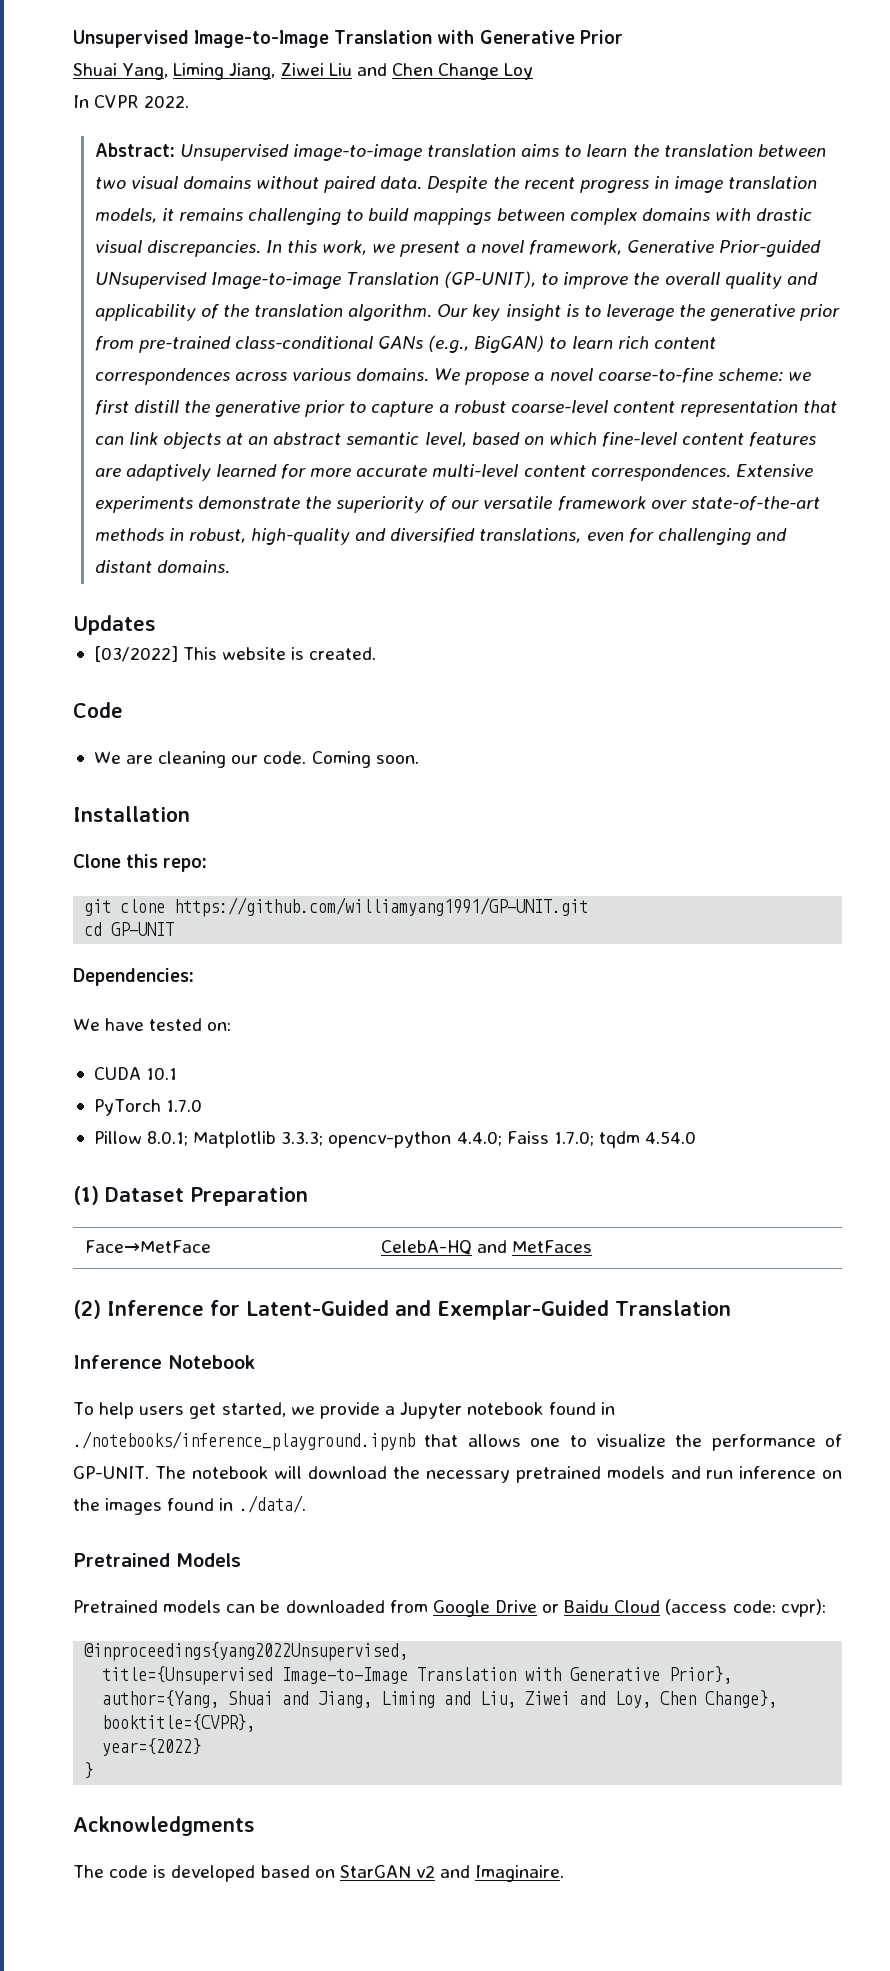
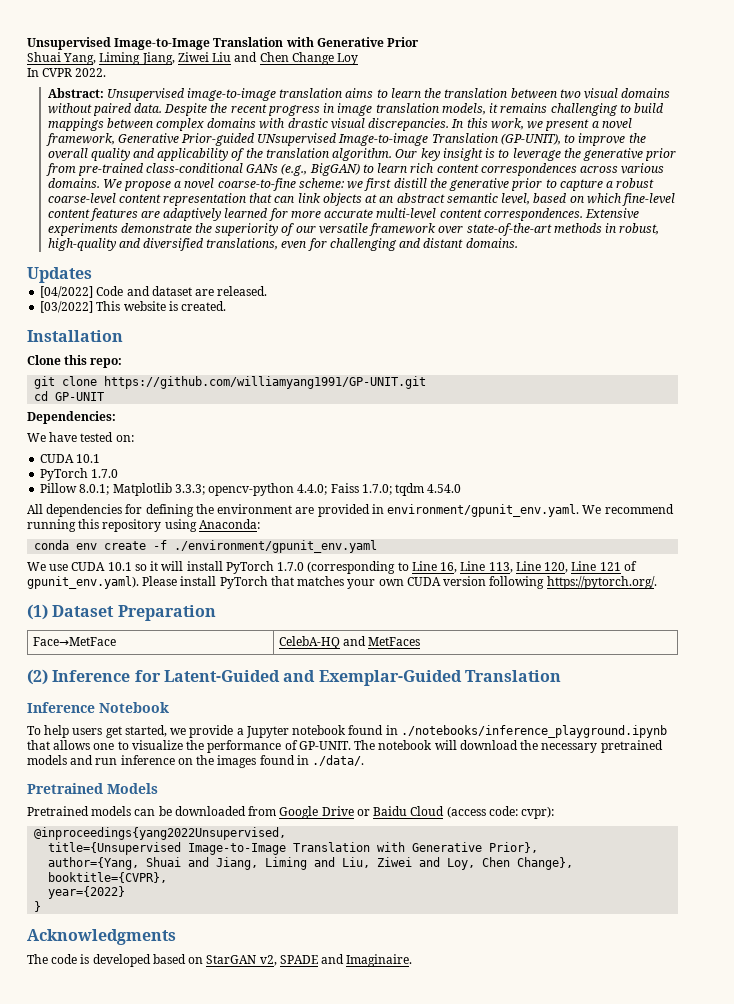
+ [04/2022] Code and dataset are released.
- Code
- We are cleaning our code. Coming soon.
+ All dependencies for defining the environment are provided in environment/gpunit_env.yaml. We recommend running this repository using Anaconda:
+ conda env create -f ./environment/gpunit_env.yaml
+ We use CUDA 10.1 so it will install PyTorch 1.7.0 (corresponding to Line 16, Line 113, Line 120, Line 121 of gpunit_env.yaml). Please install PyTorch that matches your own CUDA version following https://pytorch.org/.
- The code is developed based on StarGAN v2 and Imaginaire.
+ The code is developed based on StarGAN v2, SPADE and Imaginaire.

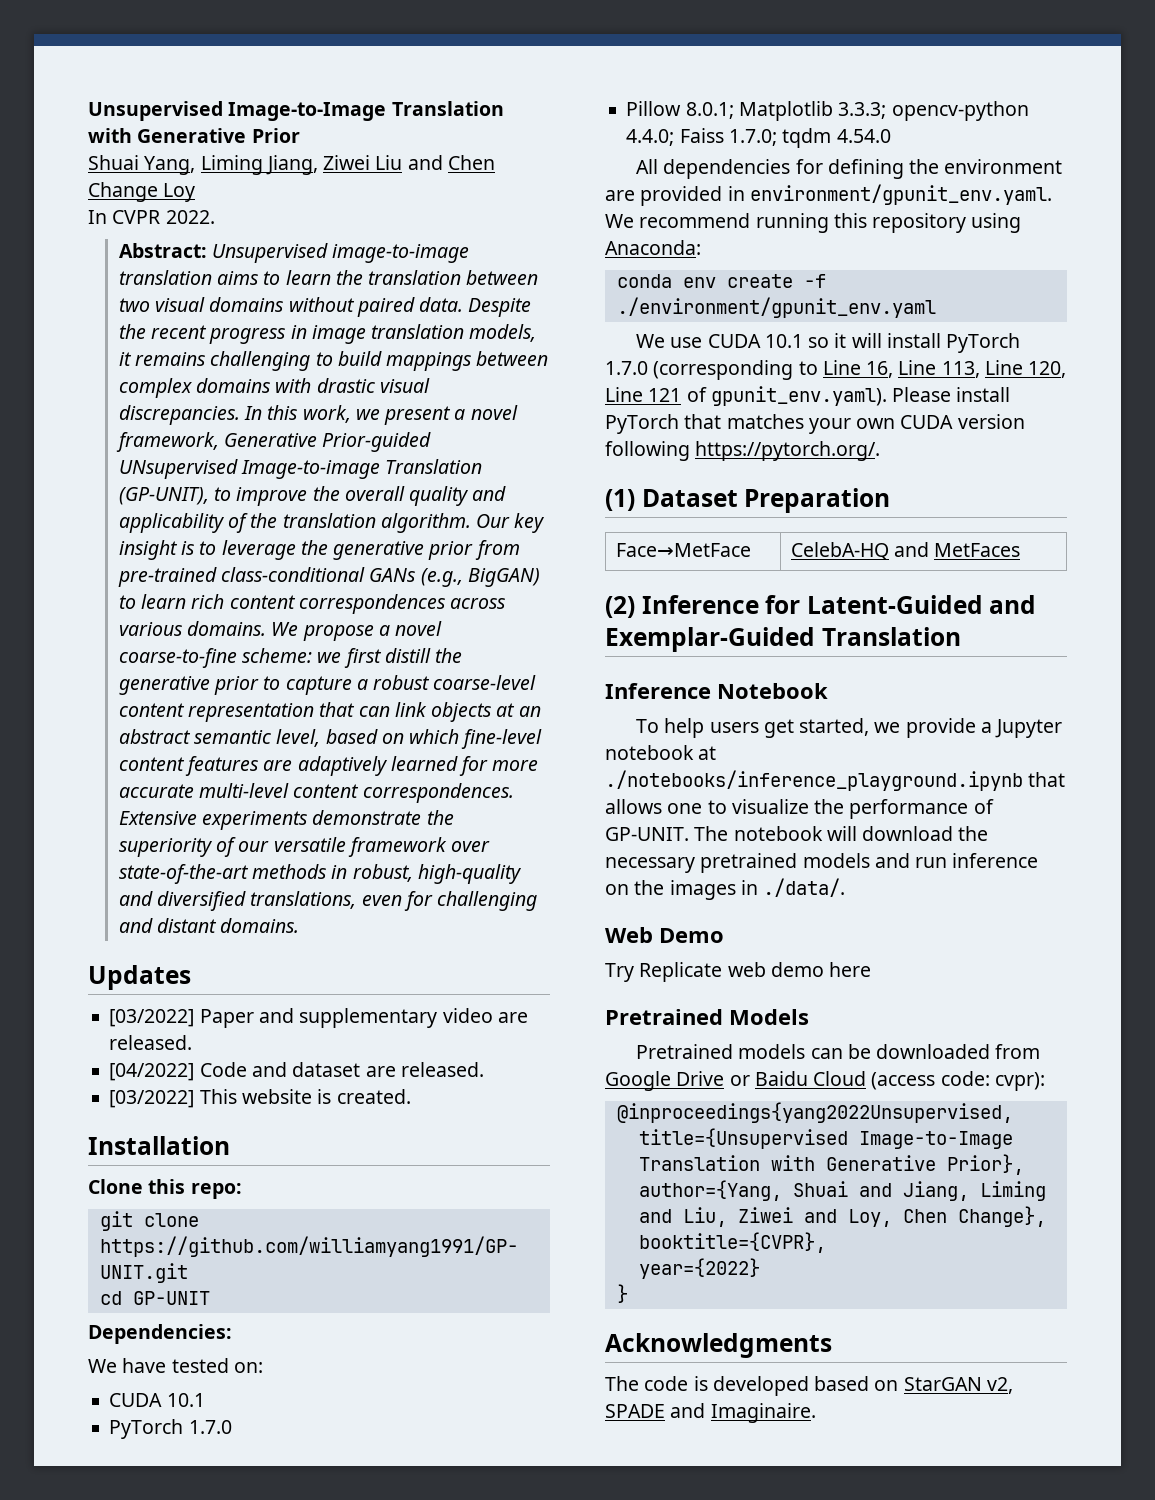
+ [03/2022] Paper and supplementary video are released.
- To help users get started, we provide a Jupyter notebook found in ./notebooks/inference_playground.ipynb that allows one to visualize the performance of GP-UNIT.
+ To help users get started, we provide a Jupyter notebook at ./notebooks/inference_playground.ipynb that allows one to visualize the performance of GP-UNIT.
- The notebook will download the necessary pretrained models and run inference on the images found in ./data/.
+ The notebook will download the necessary pretrained models and run inference on the images in ./data/.
+ Web Demo
+ Try Replicate web demo here

